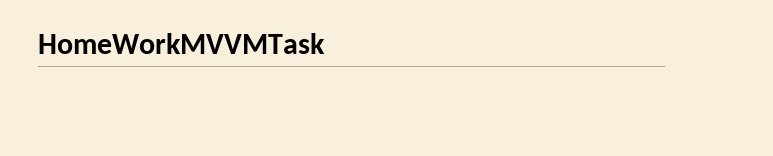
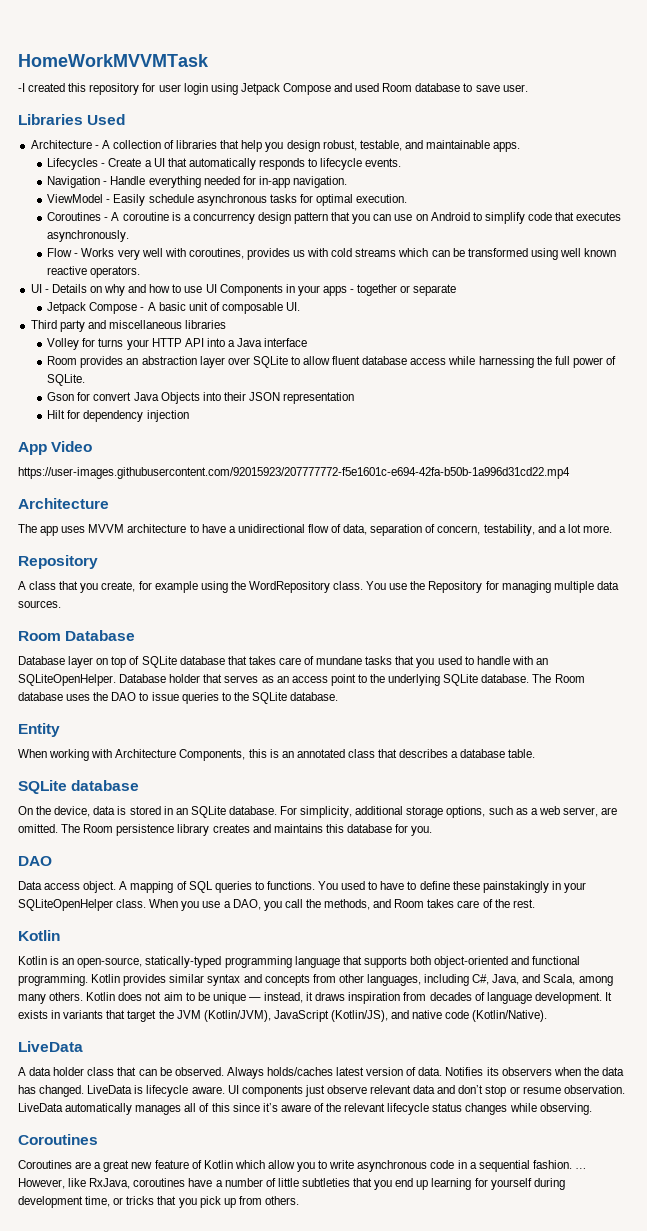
+ -I created this repository for user login using Jetpack Compose and used Room database to save user.
+ Libraries Used
+ Architecture - A collection of libraries that help you design robust, testable, and maintainable apps.
+ Lifecycles - Create a UI that automatically responds to lifecycle events.
+ Navigation - Handle everything needed for in-app navigation.
+ ViewModel - Easily schedule asynchronous tasks for optimal execution.
+ Coroutines - A coroutine is a concurrency design pattern that you can use on Android to simplify code that executes asynchronously.
+ Flow - Works very well with coroutines, provides us with cold streams which can be transformed using well known reactive operators.
+ UI - Details on why and how to use UI Components in your apps - together or separate
+ Jetpack Compose - A basic unit of composable UI.
+ Third party and miscellaneous libraries
+ Volley for turns your HTTP API into a Java interface
+ Room provides an abstraction layer over SQLite to allow fluent database access while harnessing the full power of SQLite.
+ Gson for convert Java Objects into their JSON representation
+ Hilt for dependency injection
+ App Video
+ https://user-images.githubusercontent.com/92015923/207777772-f5e1601c-e694-42fa-b50b-1a996d31cd22.mp4
+ Architecture
+ The app uses MVVM architecture to have a unidirectional flow of data, separation of concern, testability, and a lot more.
+ Repository
+ A class that you create, for example using the WordRepository class. You use the Repository for managing multiple data sources.
+ Room Database
+ Database layer on top of SQLite database that takes care of mundane tasks that you used to handle with an SQLiteOpenHelper. Database holder that serves as an access point to the underlying SQLite database. The Room database uses the DAO to issue queries to the SQLite database.
+ Entity
+ When working with Architecture Components, this is an annotated class that describes a database table.
+ SQLite database
+ On the device, data is stored in an SQLite database. For simplicity, additional storage options, such as a web server, are omitted. The Room persistence library creates and maintains this database for you.
+ DAO
+ Data access object. A mapping of SQL queries to functions. You used to have to define these painstakingly in your SQLiteOpenHelper class. When you use a DAO, you call the methods, and Room takes care of the rest.
+ Kotlin
+ Kotlin is an open-source, statically-typed programming language that supports both object-oriented and functional programming. Kotlin provides similar syntax and concepts from other languages, including C#, Java, and Scala, among many others. Kotlin does not aim to be unique — instead, it draws inspiration from decades of language development. It exists in variants that target the JVM (Kotlin/JVM), JavaScript (Kotlin/JS), and native code (Kotlin/Native).
+ LiveData
+ A data holder class that can be observed. Always holds/caches latest version of data. Notifies its observers when the data has changed. LiveData is lifecycle aware. UI components just observe relevant data and don’t stop or resume observation. LiveData automatically manages all of this since it’s aware of the relevant lifecycle status changes while observing.
+ Coroutines
+ Coroutines are a great new feature of Kotlin which allow you to write asynchronous code in a sequential fashion. … However, like RxJava, coroutines have a number of little subtleties that you end up learning for yourself during development time, or tricks that you pick up from others.

